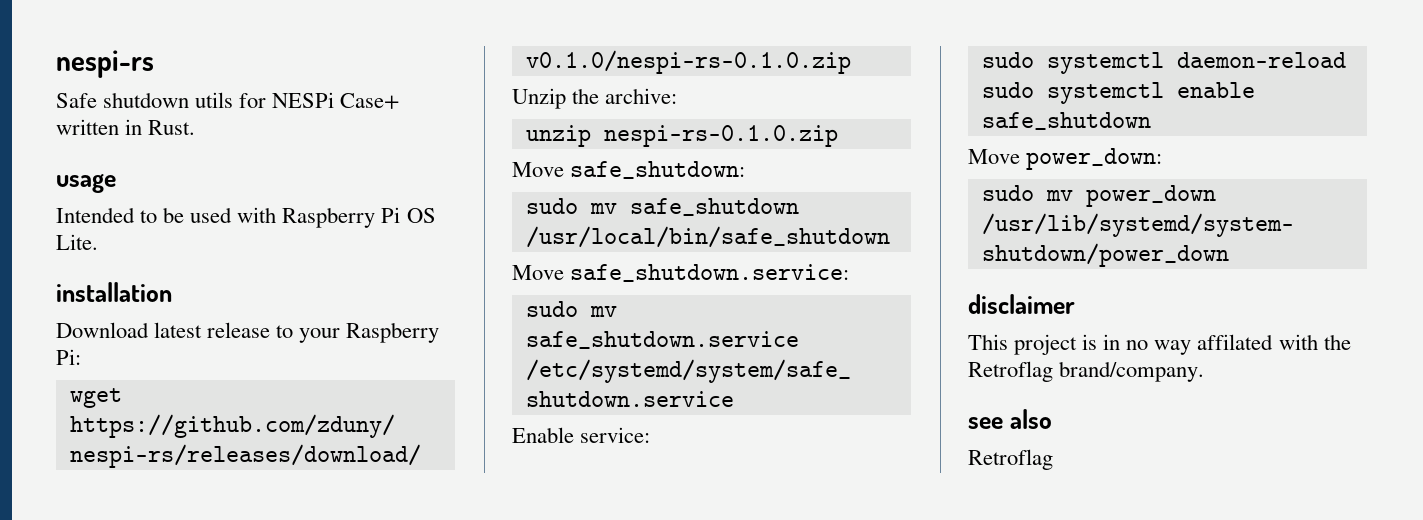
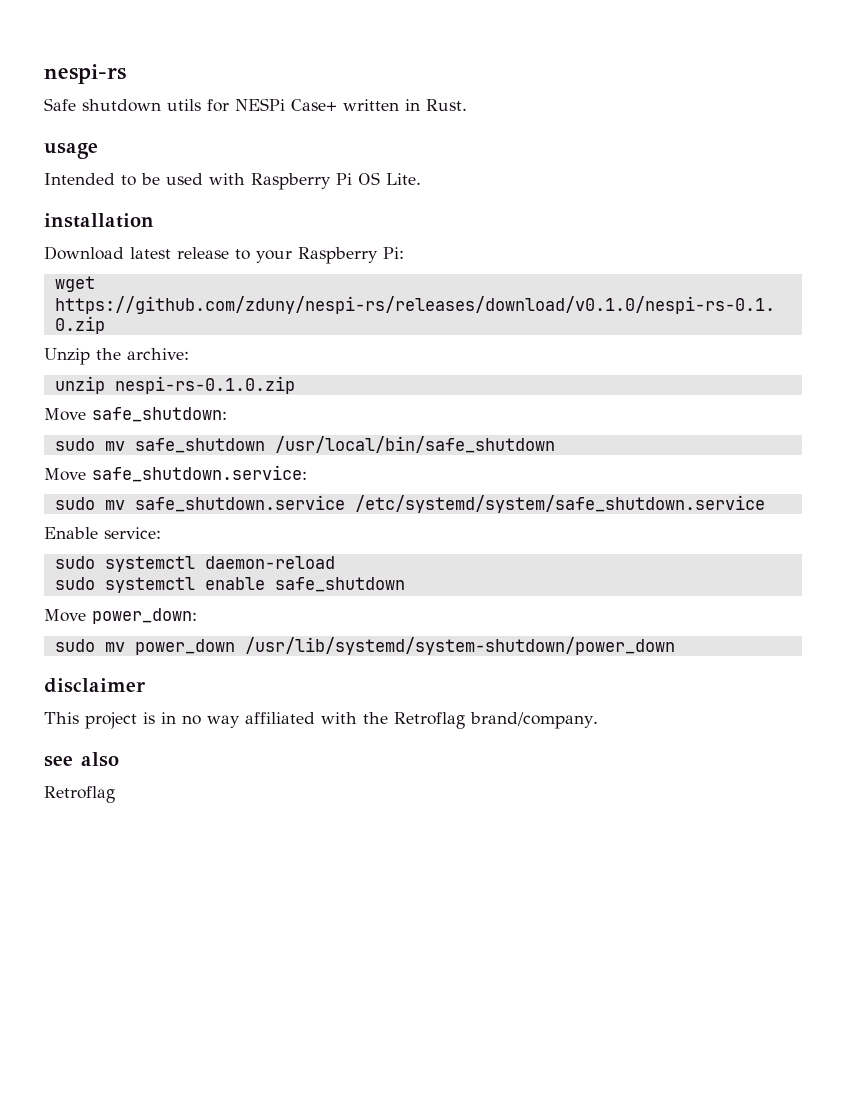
- This project is in no way affilated with the Retroflag brand/company.
+ This project is in no way affiliated with the Retroflag brand/company.

